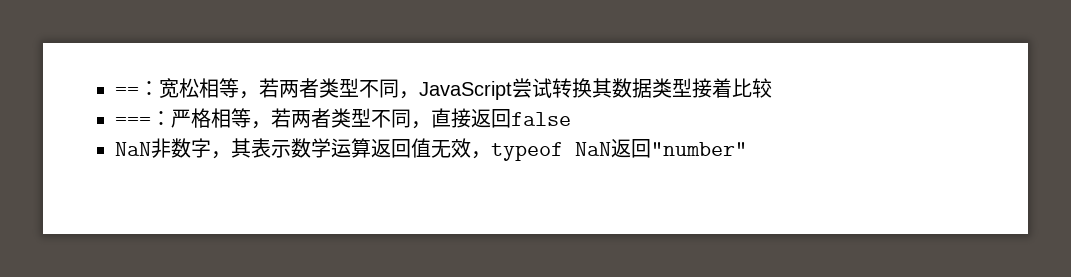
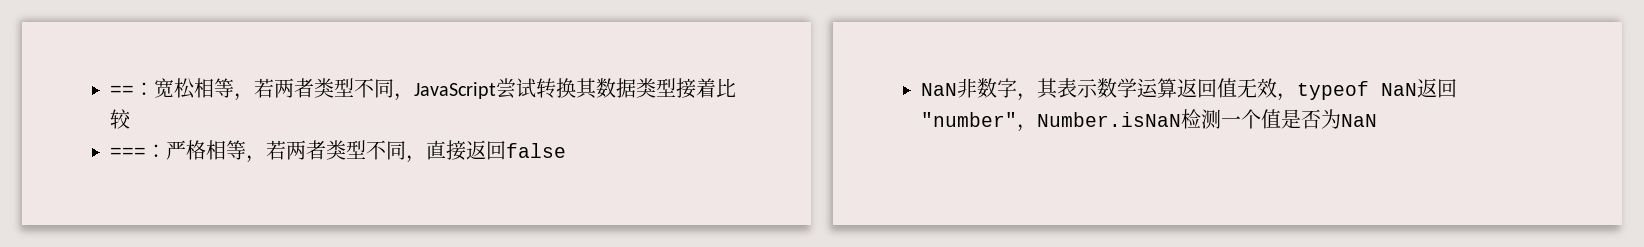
- NaN非数字，其表示数学运算返回值无效，typeof NaN返回"number"
+ NaN非数字，其表示数学运算返回值无效，typeof NaN返回"number"，Number.isNaN检测一个值是否为NaN

